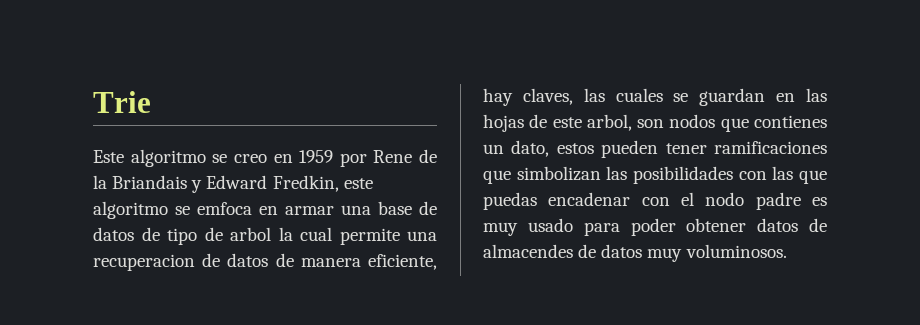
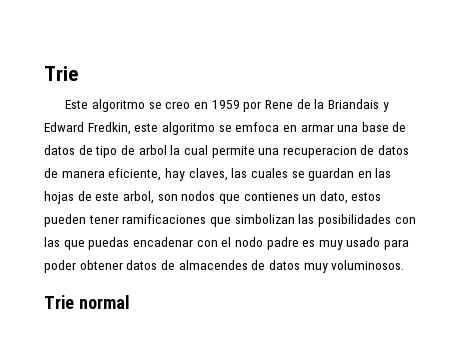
+ Trie normal

